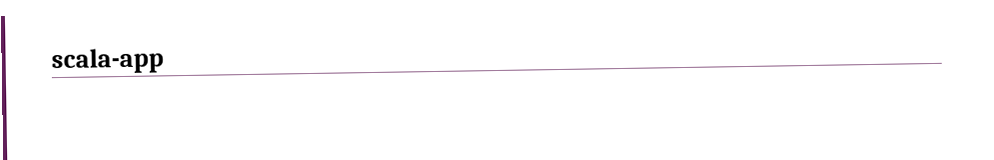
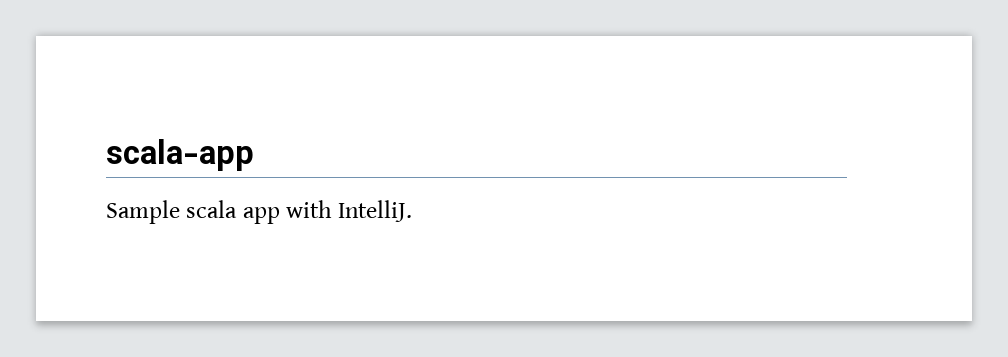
+ Sample scala app with IntelliJ.

